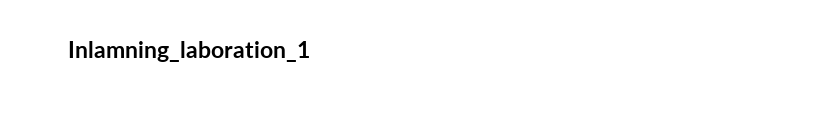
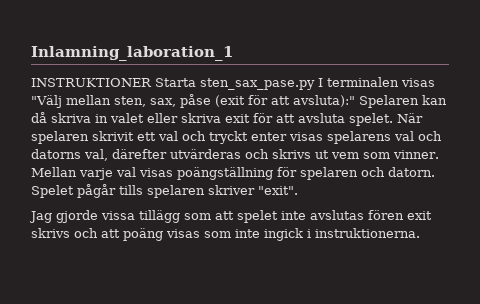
+ INSTRUKTIONER Starta sten_sax_pase.py I terminalen visas "Välj mellan sten, sax, påse (exit för att avsluta):" Spelaren kan då skriva in valet eller skriva exit för att avsluta spelet. När spelaren skrivit ett val och tryckt enter visas spelarens val och datorns val, därefter utvärderas och skrivs ut vem som vinner. Mellan varje val visas poängställning för spelaren och datorn. Spelet pågår tills spelaren skriver "exit".
+ Jag gjorde vissa tillägg som att spelet inte avslutas fören exit skrivs och att poäng visas som inte ingick i instruktionerna.

